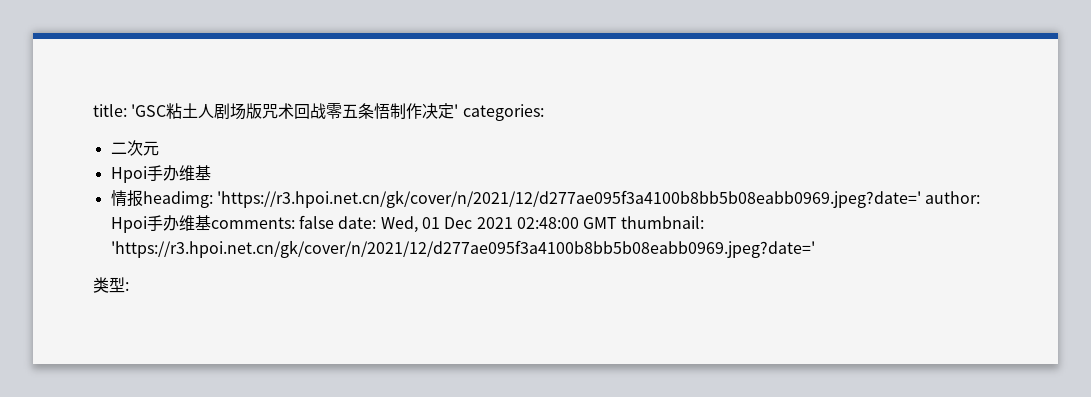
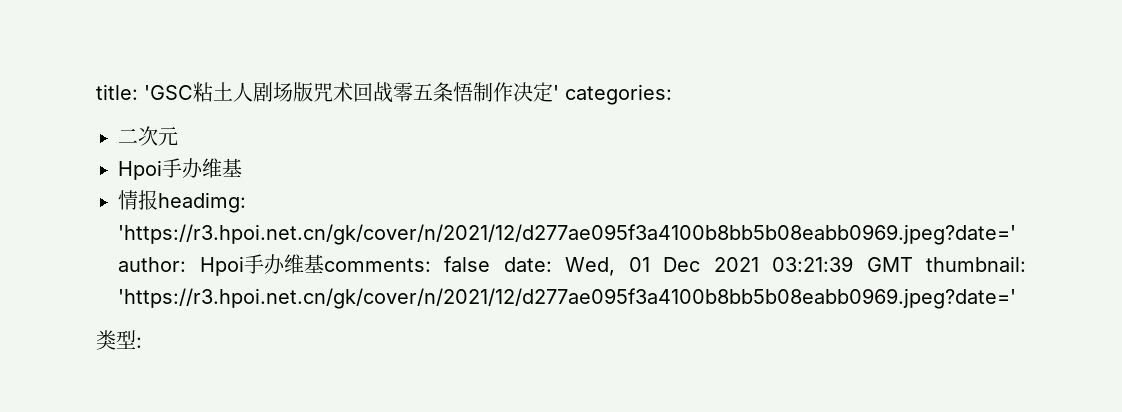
- 情报headimg: 'https://r3.hpoi.net.cn/gk/cover/n/2021/12/d277ae095f3a4100b8bb5b08eabb0969.jpeg?date=' author: Hpoi手办维基comments: false date: Wed, 01 Dec 2021 02:48:00 GMT thumbnail: 'https://r3.hpoi.net.cn/gk/cover/n/2021/12/d277ae095f3a4100b8bb5b08eabb0969.jpeg?date='
+ 情报headimg: 'https://r3.hpoi.net.cn/gk/cover/n/2021/12/d277ae095f3a4100b8bb5b08eabb0969.jpeg?date=' author: Hpoi手办维基comments: false date: Wed, 01 Dec 2021 03:21:39 GMT thumbnail: 'https://r3.hpoi.net.cn/gk/cover/n/2021/12/d277ae095f3a4100b8bb5b08eabb0969.jpeg?date='

